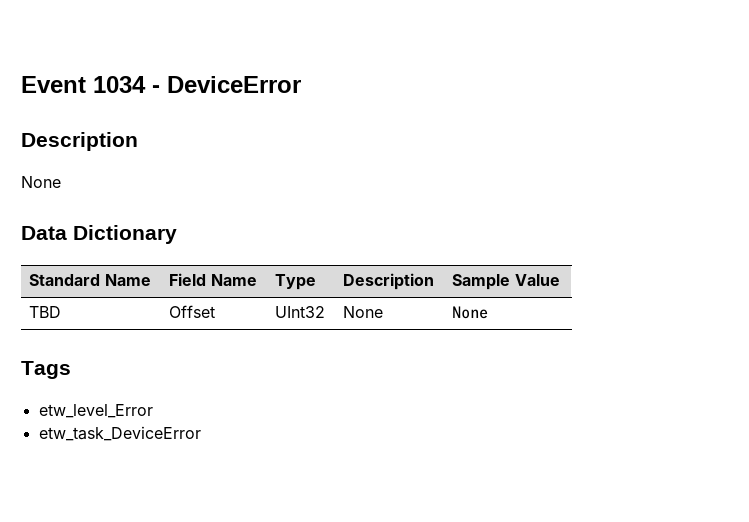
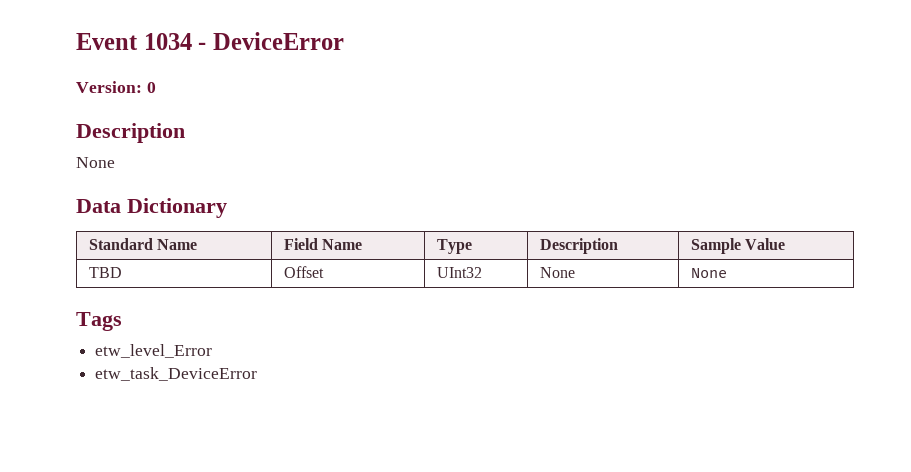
+ Version: 0

